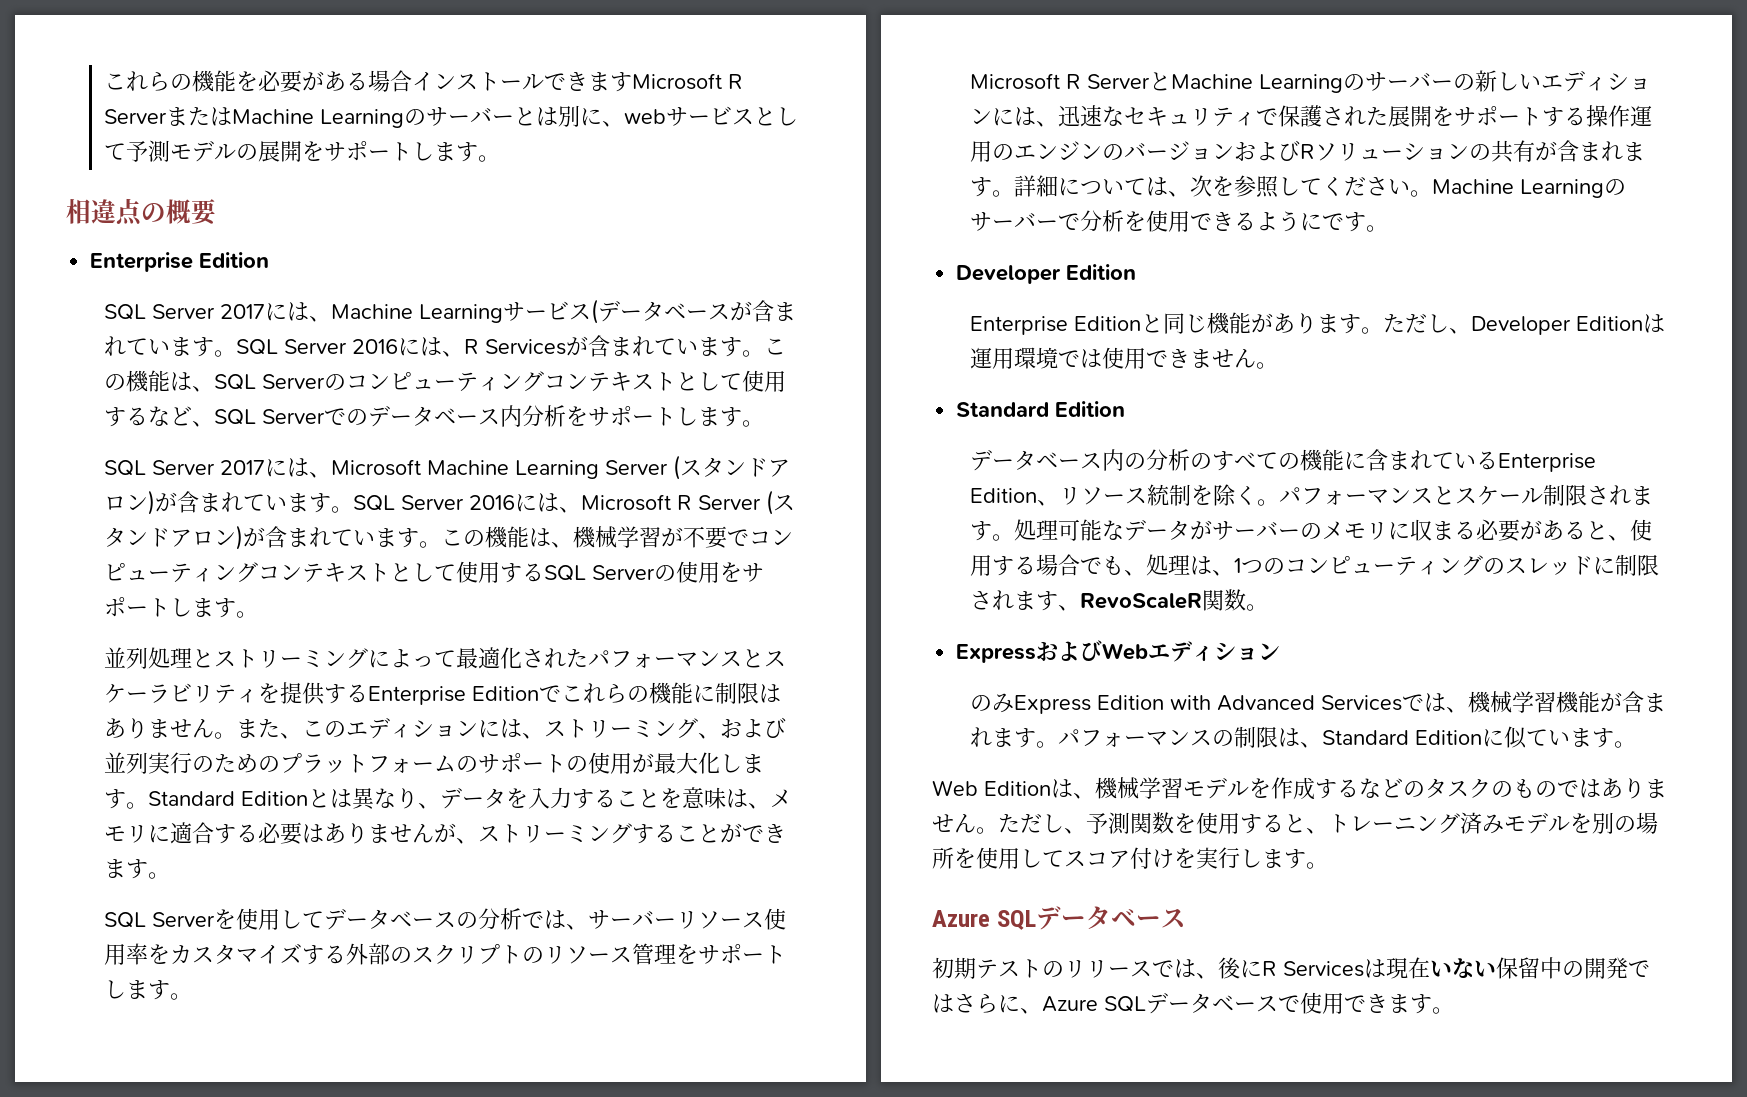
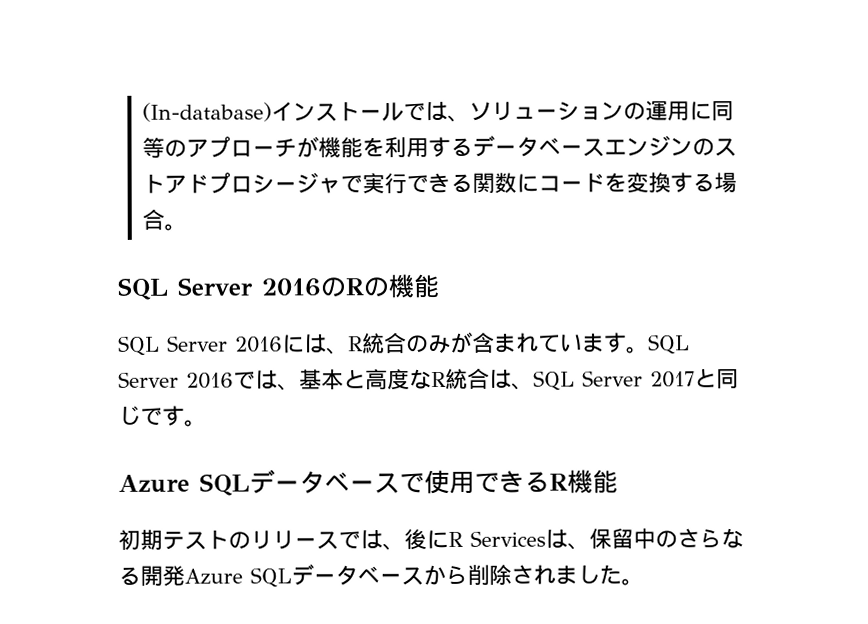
- これらの機能を必要がある場合インストールできますMicrosoft R ServerまたはMachine Learningのサーバーとは別に、webサービスとして予測モデルの展開をサポートします。
- 相違点の概要
- Enterprise Edition
- SQL Server 2017には、Machine Learningサービス(データベースが含まれています。SQL Server 2016には、R Servicesが含まれています。この機能は、SQL Serverのコンピューティングコンテキストとして使用するなど、SQL Serverでのデータベース内分析をサポートします。
- SQL Server 2017には、Microsoft Machine Learning Server (スタンドアロン)が含まれています。SQL Server 2016には、Microsoft R Server (スタンドアロン)が含まれています。この機能は、機械学習が不要でコンピューティングコンテキストとして使用するSQL Serverの使用をサポートします。
- 並列処理とストリーミングによって最適化されたパフォーマンスとスケーラビリティを提供するEnterprise Editionでこれらの機能に制限はありません。また、このエディションには、ストリーミング、および並列実行のためのプラットフォームのサポートの使用が最大化します。Standard Editionとは異なり、データを入力することを意味は、メモリに適合する必要はありませんが、ストリーミングすることができます。
- SQL Serverを使用してデータベースの分析では、サーバーリソース使用率をカスタマイズする外部のスクリプトのリソース管理をサポートします。
- Microsoft R ServerとMachine Learningのサーバーの新しいエディションには、迅速なセキュリティで保護された展開をサポートする操作運用のエンジンのバージョンおよびRソリューションの共有が含まれます。詳細については、次を参照してください。Machine Learningのサーバーで分析を使用できるようにです。
- Developer Edition
- Enterprise Editionと同じ機能があります。ただし、Developer Editionは運用環境では使用できません。
- Standard Edition
- データベース内の分析のすべての機能に含まれているEnterprise Edition、リソース統制を除く。パフォーマンスとスケール制限されます。処理可能なデータがサーバーのメモリに収まる必要があると、使用する場合でも、処理は、1つのコンピューティングのスレッドに制限されます、RevoScaleR関数。
- ExpressおよびWebエディション
- のみExpress Edition with Advanced Servicesでは、機械学習機能が含まれます。パフォーマンスの制限は、Standard Editionに似ています。
- Web Editionは、機械学習モデルを作成するなどのタスクのものではありません。ただし、予測関数を使用すると、トレーニング済みモデルを別の場所を使用してスコア付けを実行します。
- Azure SQLデータベース
+ (In-database)インストールでは、ソリューションの運用に同等のアプローチが機能を利用するデータベースエンジンのストアドプロシージャで実行できる関数にコードを変換する場合。
+ SQL Server 2016のRの機能
+ SQL Server 2016には、R統合のみが含まれています。SQL Server 2016では、基本と高度なR統合は、SQL Server 2017と同じです。
+ Azure SQLデータベースで使用できるR機能
- 初期テストのリリースでは、後にR Servicesは現在いない保留中の開発ではさらに、Azure SQLデータベースで使用できます。
+ 初期テストのリリースでは、後にR Servicesは、保留中のさらなる開発Azure SQLデータベースから削除されました。

